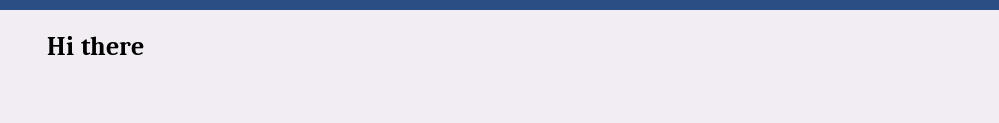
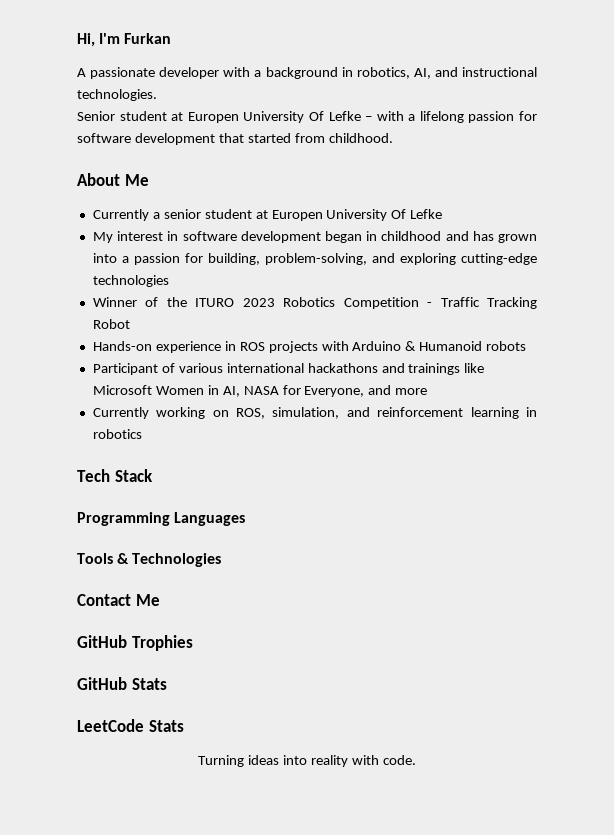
- Hi there
+ Hi, I'm Furkan
+ A passionate developer with a background in robotics, AI, and instructional technologies.
+ Senior student at Europen University Of Lefke – with a lifelong passion for software development that started from childhood.
+ About Me
+ Currently a senior student at Europen University Of Lefke
+ My interest in software development began in childhood and has grown into a passion for building, problem-solving, and exploring cutting-edge technologies
+ Winner of the ITURO 2023 Robotics Competition - Traffic Tracking Robot
+ Hands-on experience in ROS projects with Arduino & Humanoid robots
+ Participant of various international hackathons and trainings like Microsoft Women in AI, NASA for Everyone, and more
+ Currently working on ROS, simulation, and reinforcement learning in robotics
+ Tech Stack
+ Programming Languages
+ Tools & Technologies
+ Contact Me
+ GitHub Trophies
+ GitHub Stats
+ LeetCode Stats
+ Turning ideas into reality with code.

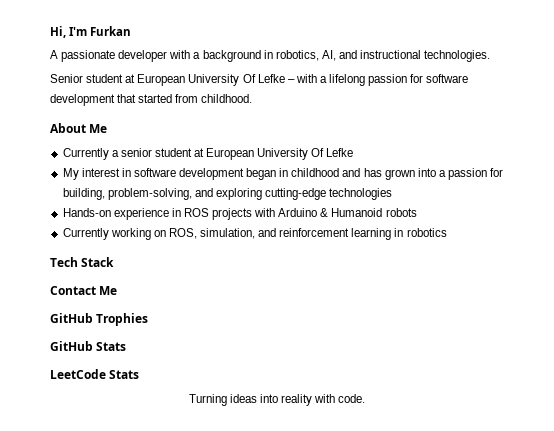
- Senior student at Europen University Of Lefke – with a lifelong passion for software development that started from childhood.
+ Senior student at European University Of Lefke – with a lifelong passion for software development that started from childhood.
- Currently a senior student at Europen University Of Lefke
+ Currently a senior student at European University Of Lefke
- Winner of the ITURO 2023 Robotics Competition - Traffic Tracking Robot
- Participant of various international hackathons and trainings like Microsoft Women in AI, NASA for Everyone, and more
- Programming Languages
- Tools & Technologies

